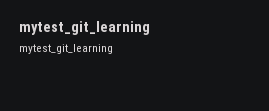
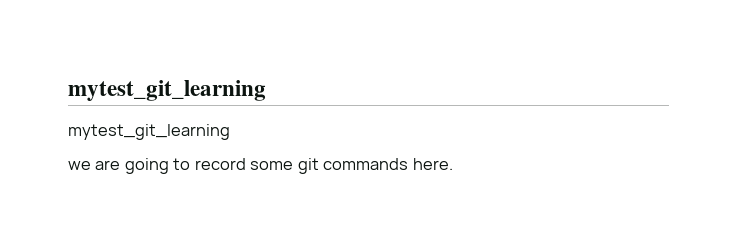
+ we are going to record some git commands here.

